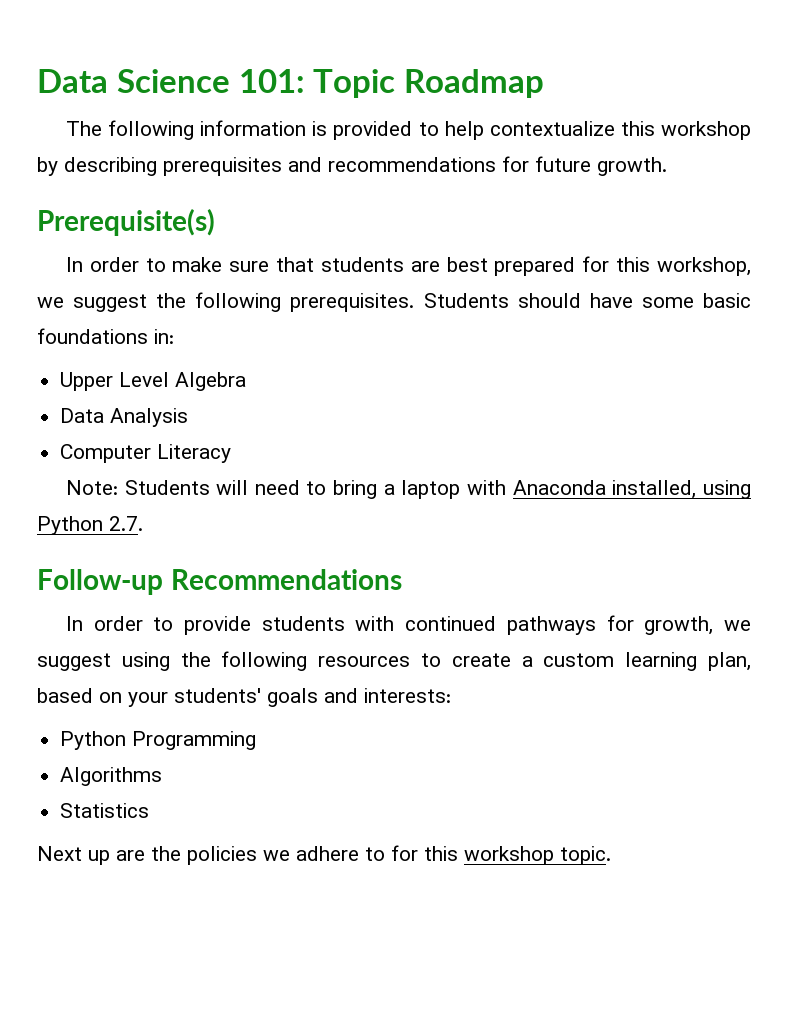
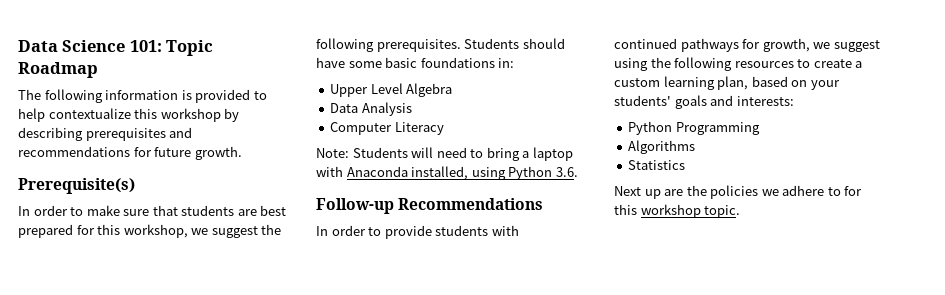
- Note: Students will need to bring a laptop with Anaconda installed, using Python 2.7.
+ Note: Students will need to bring a laptop with Anaconda installed, using Python 3.6.

